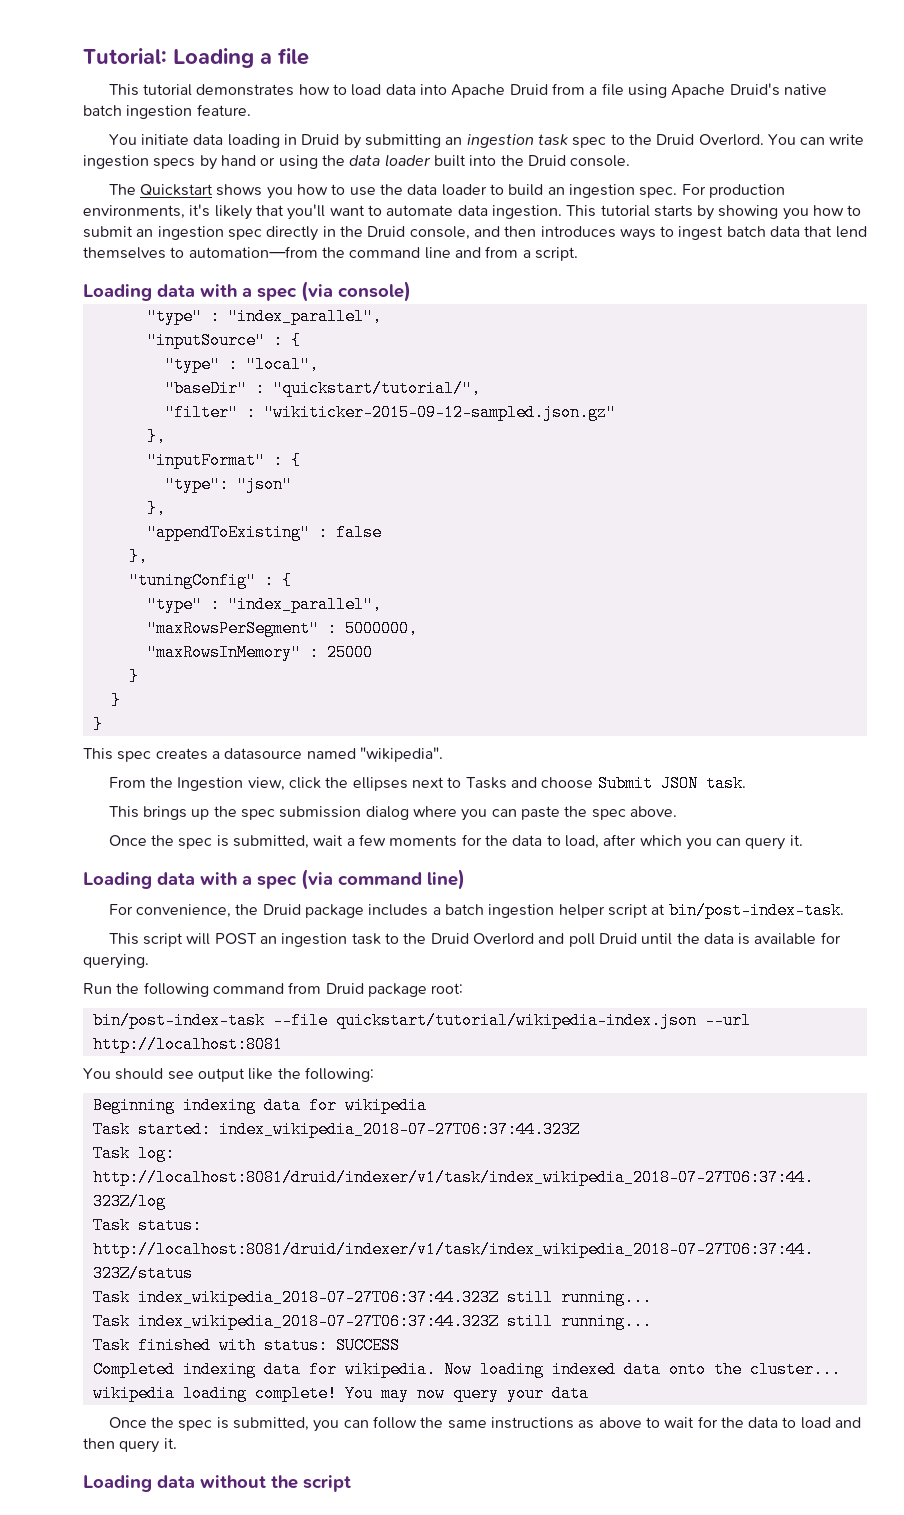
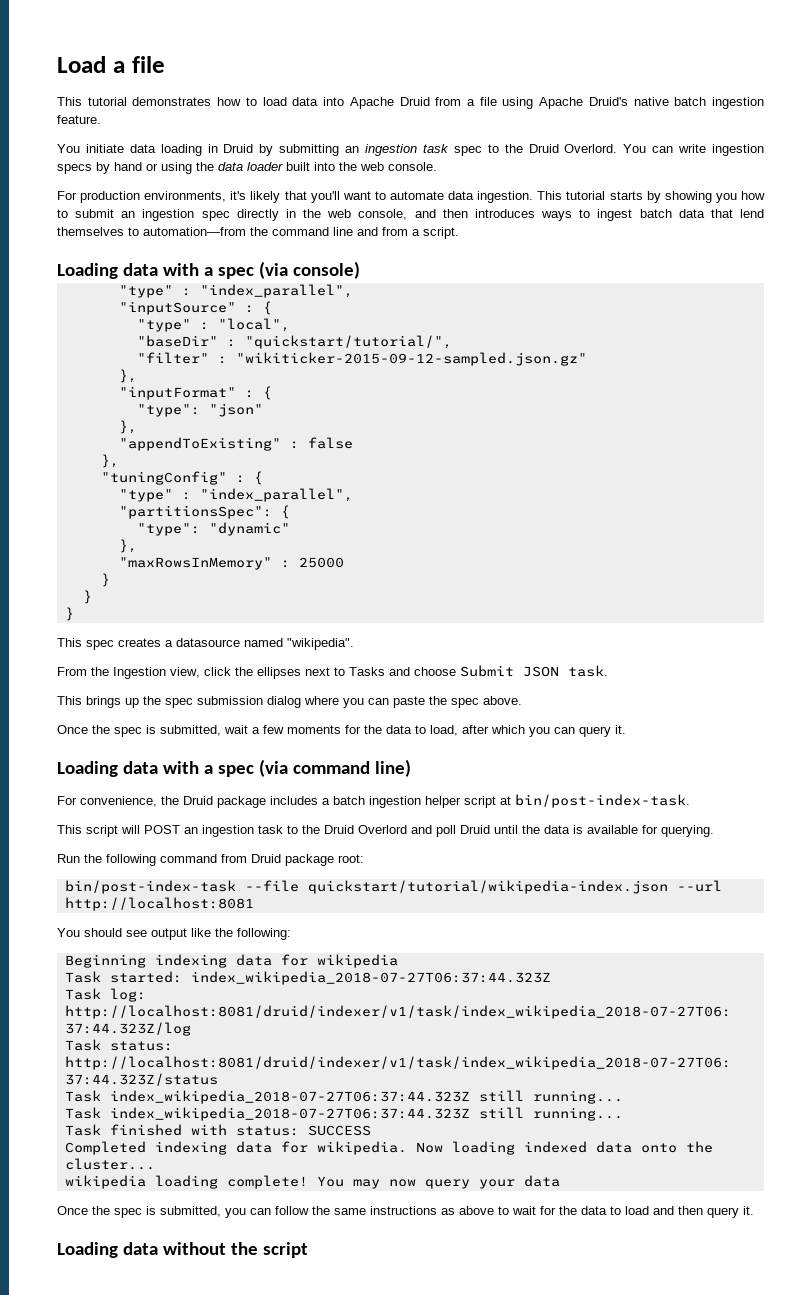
- Tutorial: Loading a file
+ Load a file
- You can write ingestion specs by hand or using the data loader built into the Druid console.
+ You can write ingestion specs by hand or using the data loader built into the web console.
- The Quickstart shows you how to use the data loader to build an ingestion spec.
- This tutorial starts by showing you how to submit an ingestion spec directly in the Druid console, and then introduces ways to ingest batch data that lend themselves to automation—from the command line and from a script.
+ This tutorial starts by showing you how to submit an ingestion spec directly in the web console, and then introduces ways to ingest batch data that lend themselves to automation—from the command line and from a script.
- "maxRowsPerSegment" : 5000000,
+ "partitionsSpec": {
+ "type": "dynamic"
+ },

